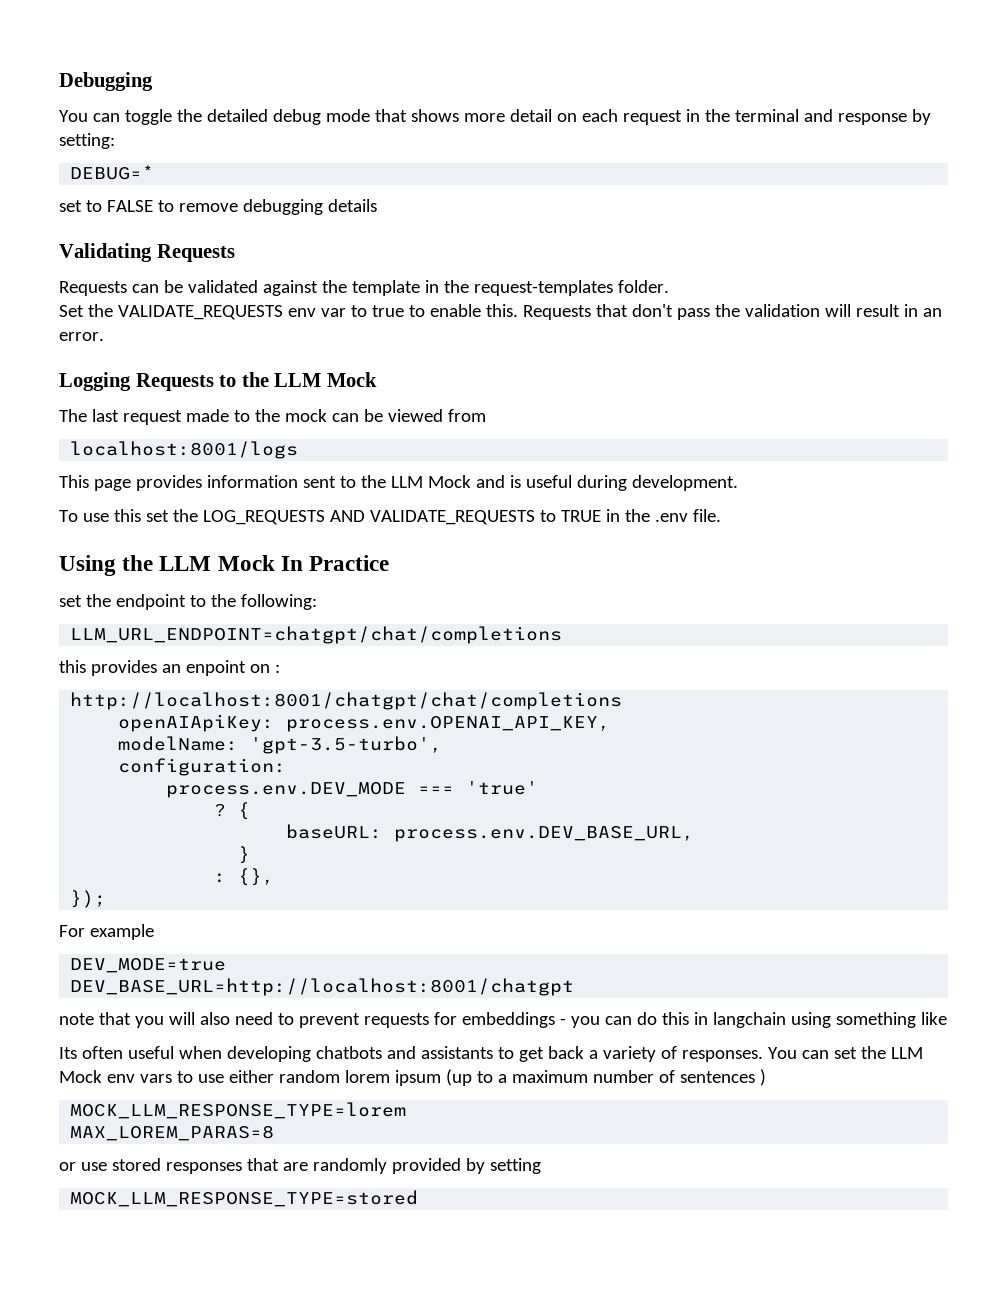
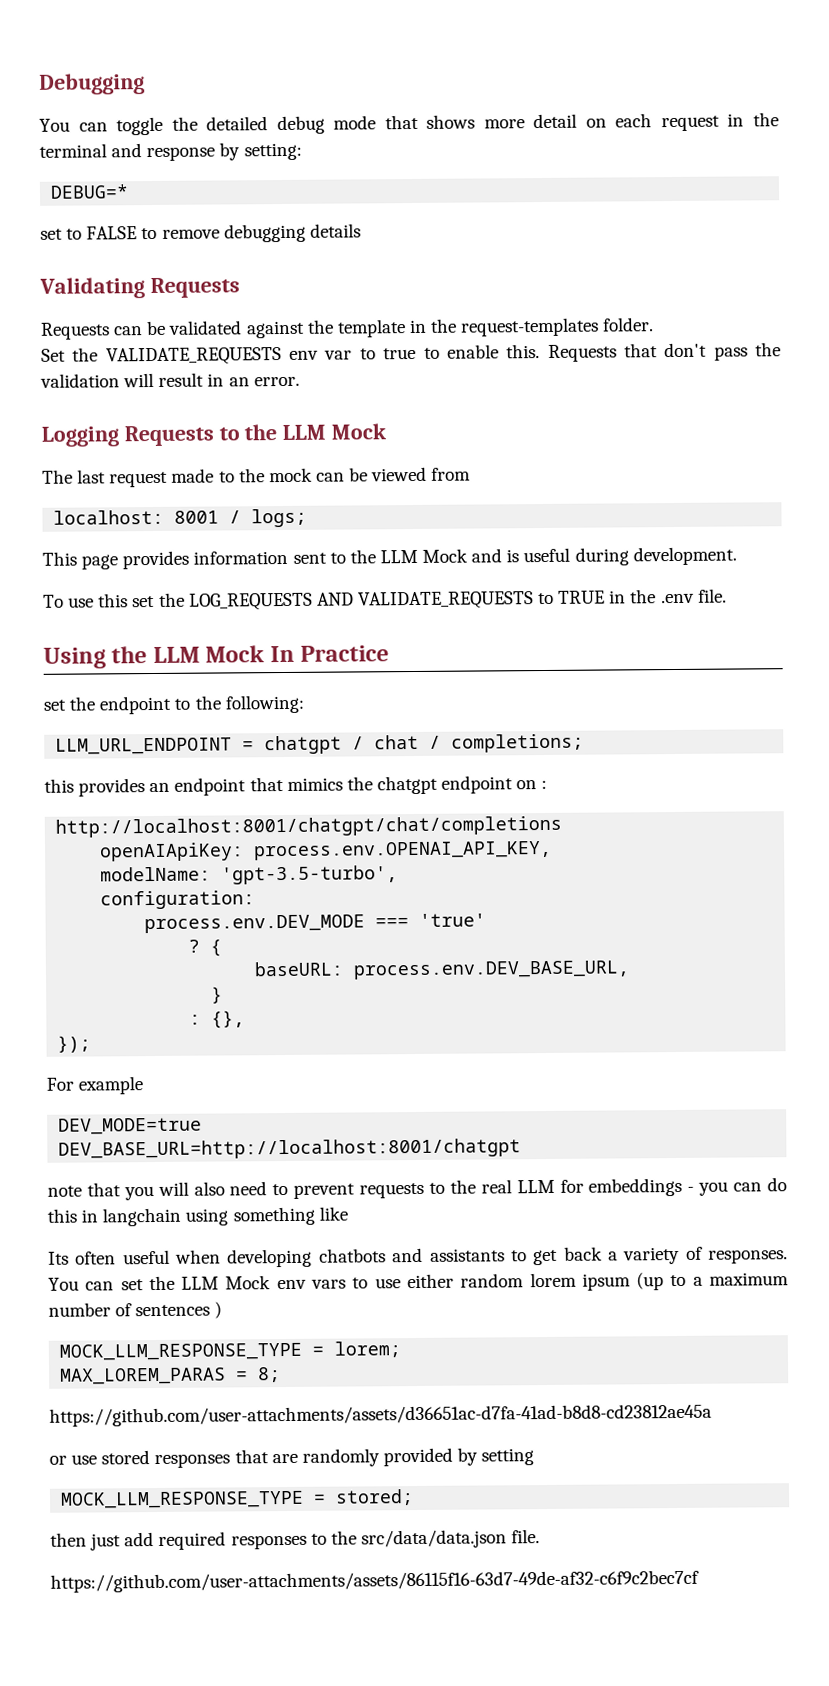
- localhost:8001/logs
+ localhost: 8001 / logs;
- LLM_URL_ENDPOINT=chatgpt/chat/completions
- this provides an enpoint on :
+ LLM_URL_ENDPOINT = chatgpt / chat / completions;
+ this provides an endpoint that mimics the chatgpt endpoint on :
- note that you will also need to prevent requests for embeddings - you can do this in langchain using something like
+ note that you will also need to prevent requests to the real LLM for embeddings - you can do this in langchain using something like
- MOCK_LLM_RESPONSE_TYPE=lorem
- MAX_LOREM_PARAS=8
+ MOCK_LLM_RESPONSE_TYPE = lorem;
+ MAX_LOREM_PARAS = 8;
+ https://github.com/user-attachments/assets/d36651ac-d7fa-41ad-b8d8-cd23812ae45a
- MOCK_LLM_RESPONSE_TYPE=stored
+ MOCK_LLM_RESPONSE_TYPE = stored;
+ then just add required responses to the src/data/data.json file.
+ https://github.com/user-attachments/assets/86115f16-63d7-49de-af32-c6f9c2bec7cf

